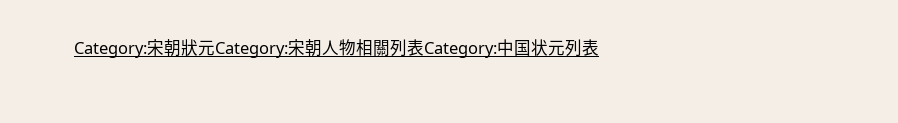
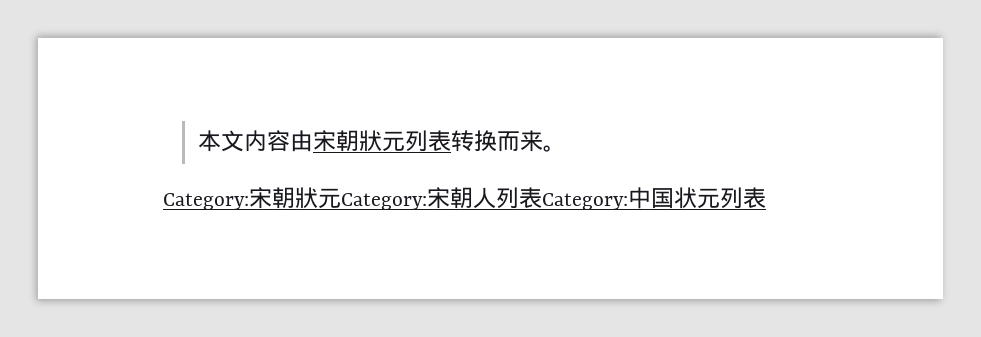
+ 本文内容由宋朝狀元列表转换而来。
- Category:宋朝狀元Category:宋朝人物相關列表Category:中国状元列表
+ Category:宋朝狀元Category:宋朝人列表Category:中国状元列表

